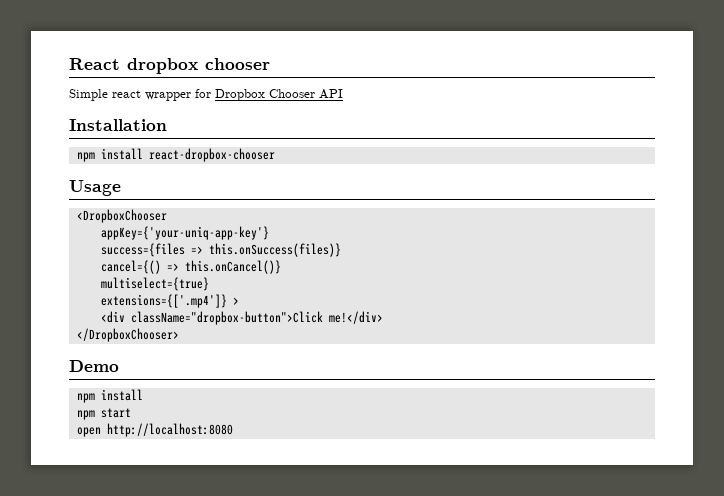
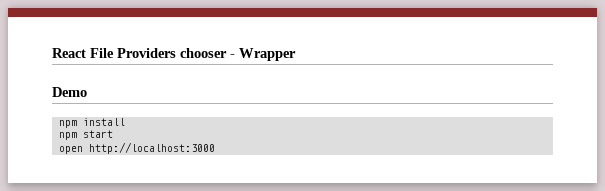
- React dropbox chooser
- Simple react wrapper for Dropbox Chooser API
- Installation
- npm install react-dropbox-chooser
- Usage
- <DropboxChooser
- appKey={'your-uniq-app-key'}
- success={files => this.onSuccess(files)}
- cancel={() => this.onCancel()}
- multiselect={true}
- extensions={['.mp4']} >
- <div className="dropbox-button">Click me!</div>
- </DropboxChooser>
+ React File Providers chooser - Wrapper
- open http://localhost:8080
+ open http://localhost:3000

